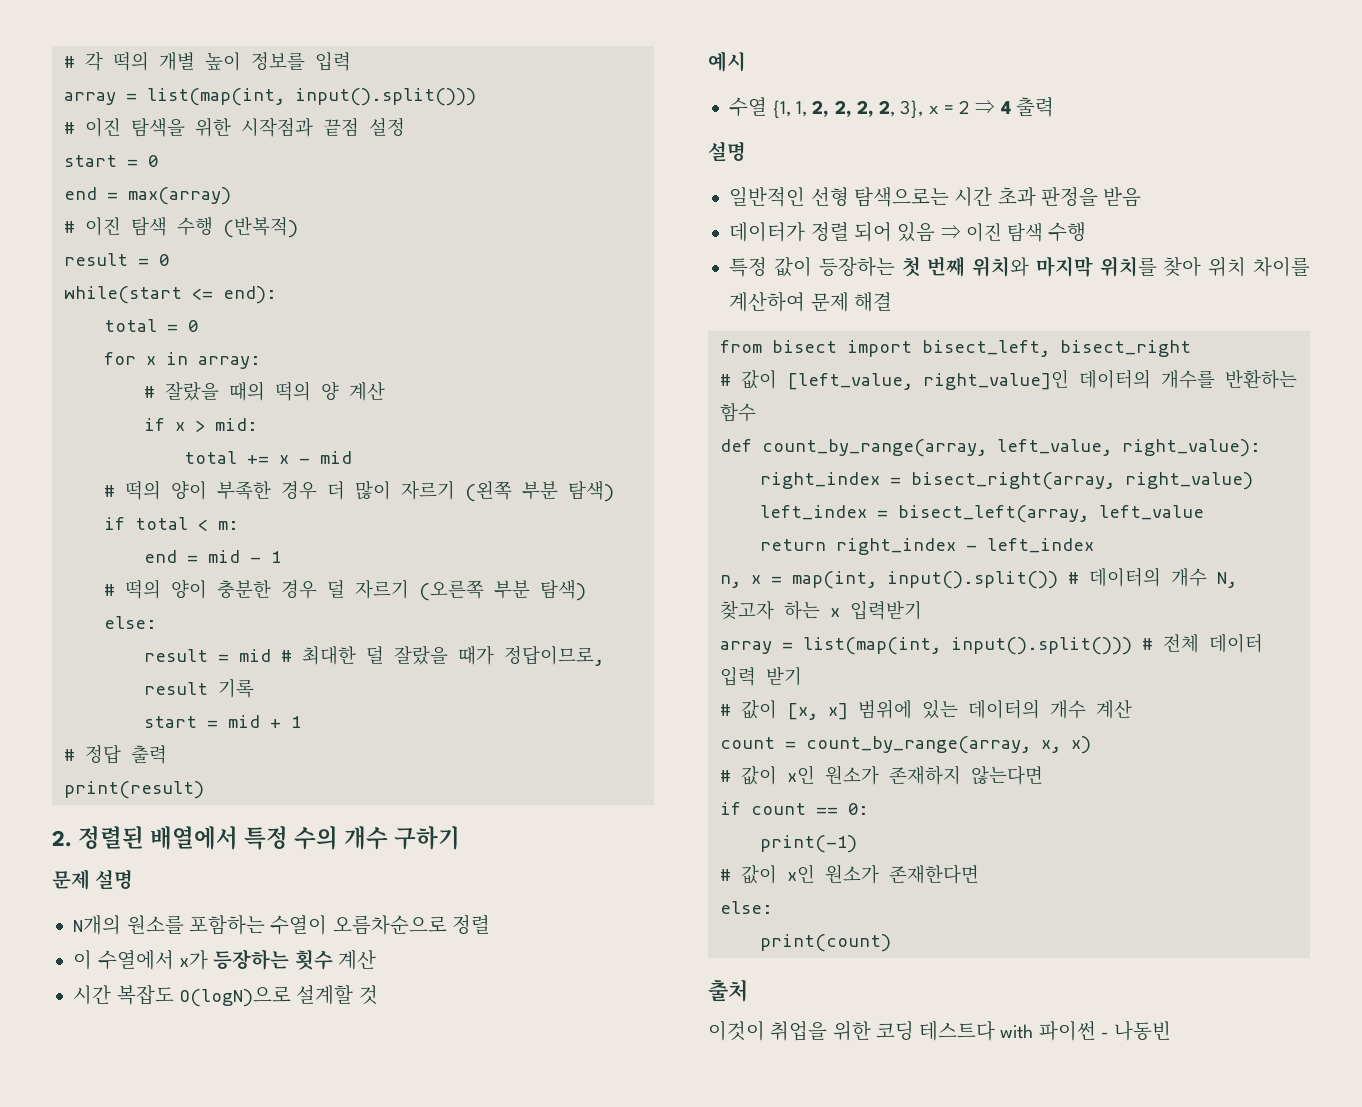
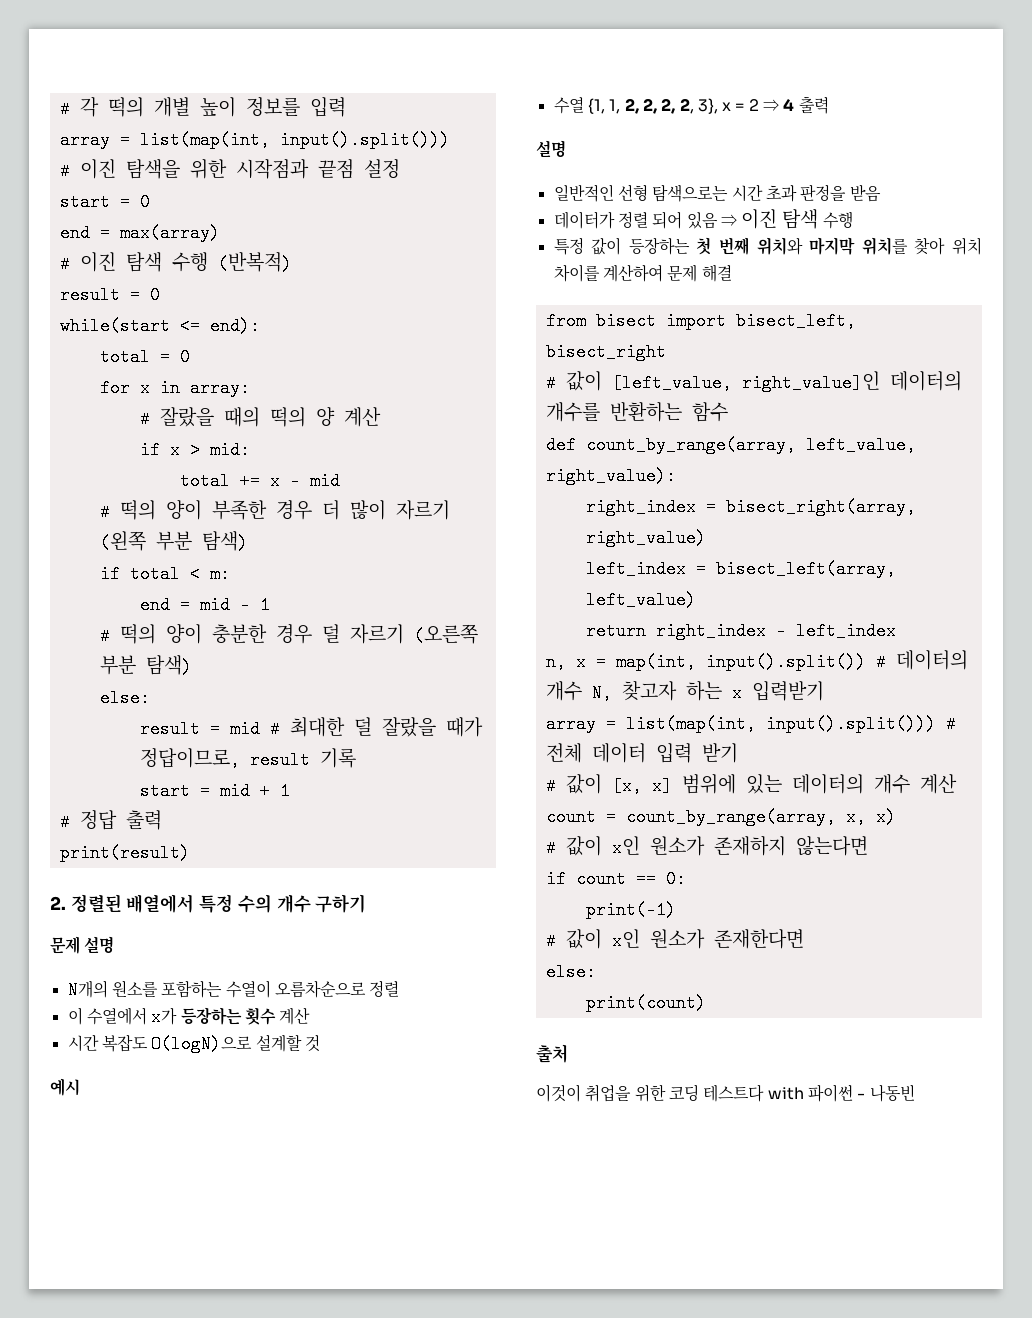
- left_index = bisect_left(array, left_value
+ left_index = bisect_left(array, left_value)

